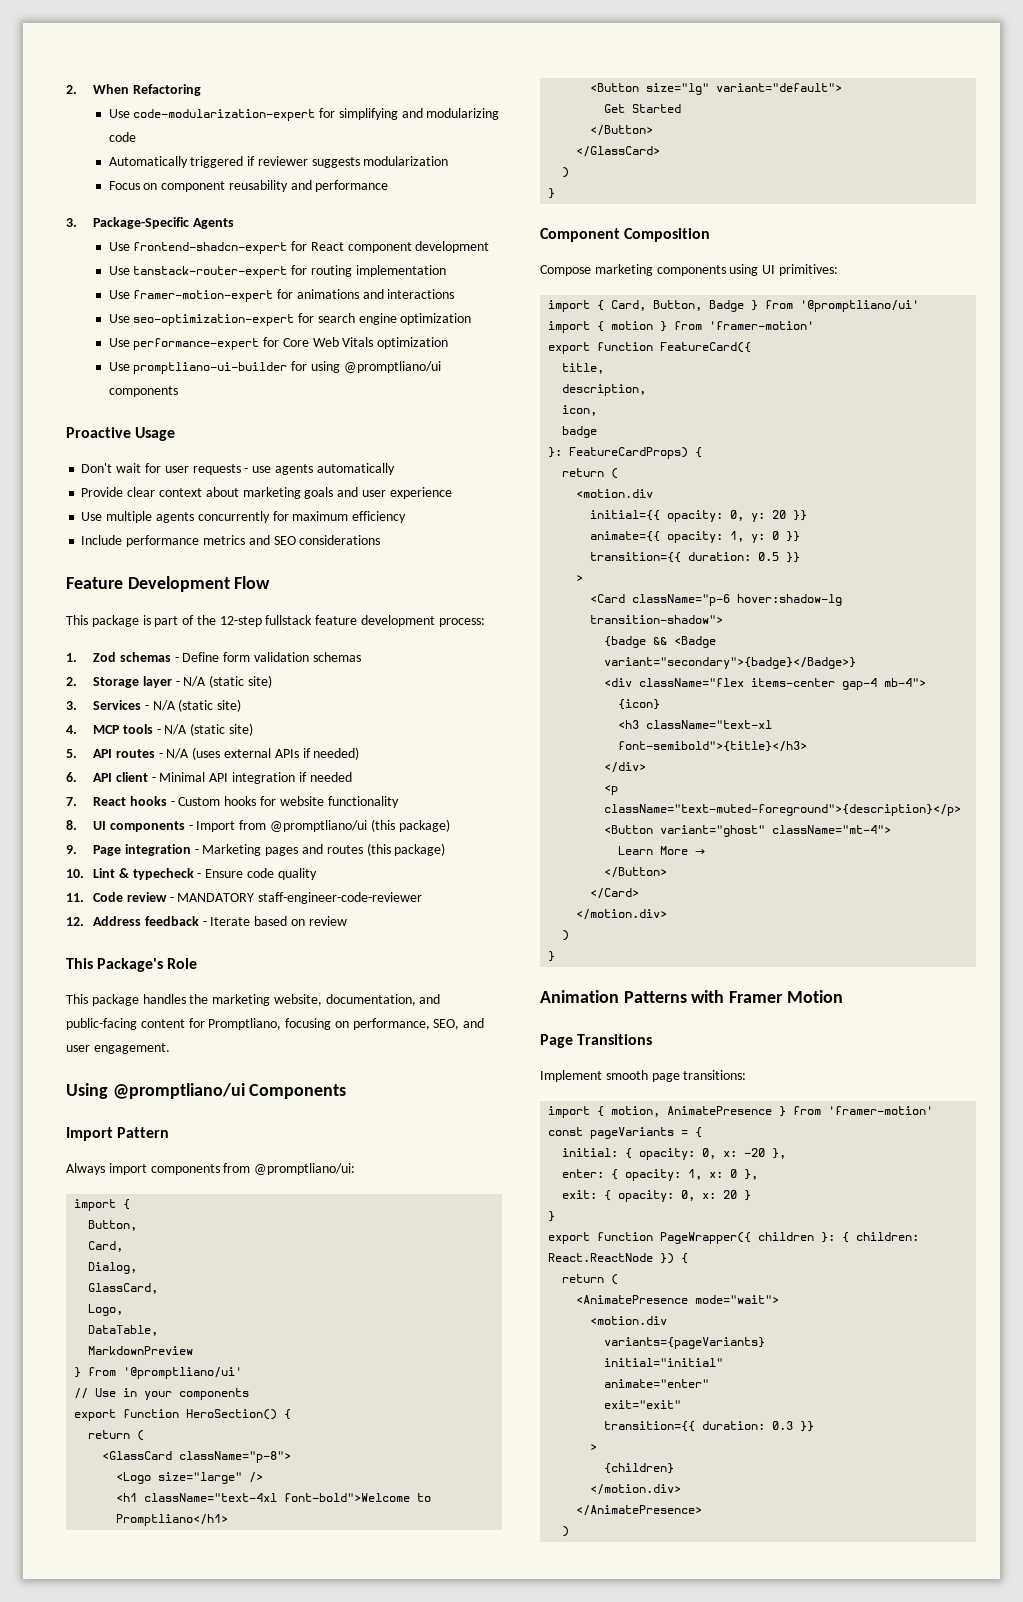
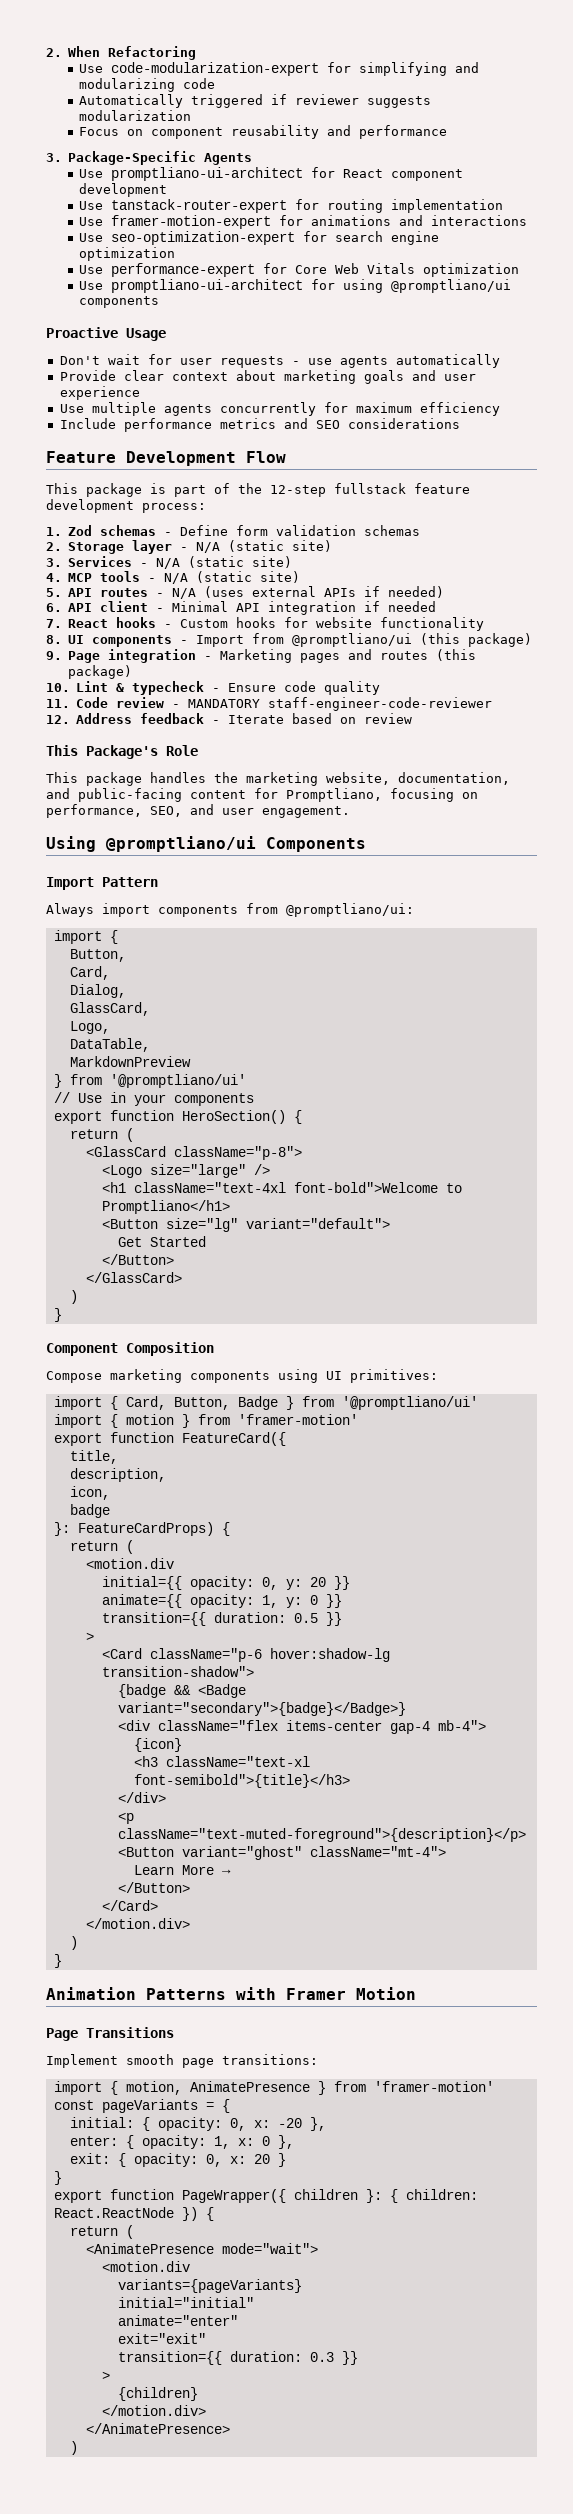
- Use frontend-shadcn-expert for React component development
+ Use promptliano-ui-architect for React component development
- Use promptliano-ui-builder for using @promptliano/ui components
+ Use promptliano-ui-architect for using @promptliano/ui components

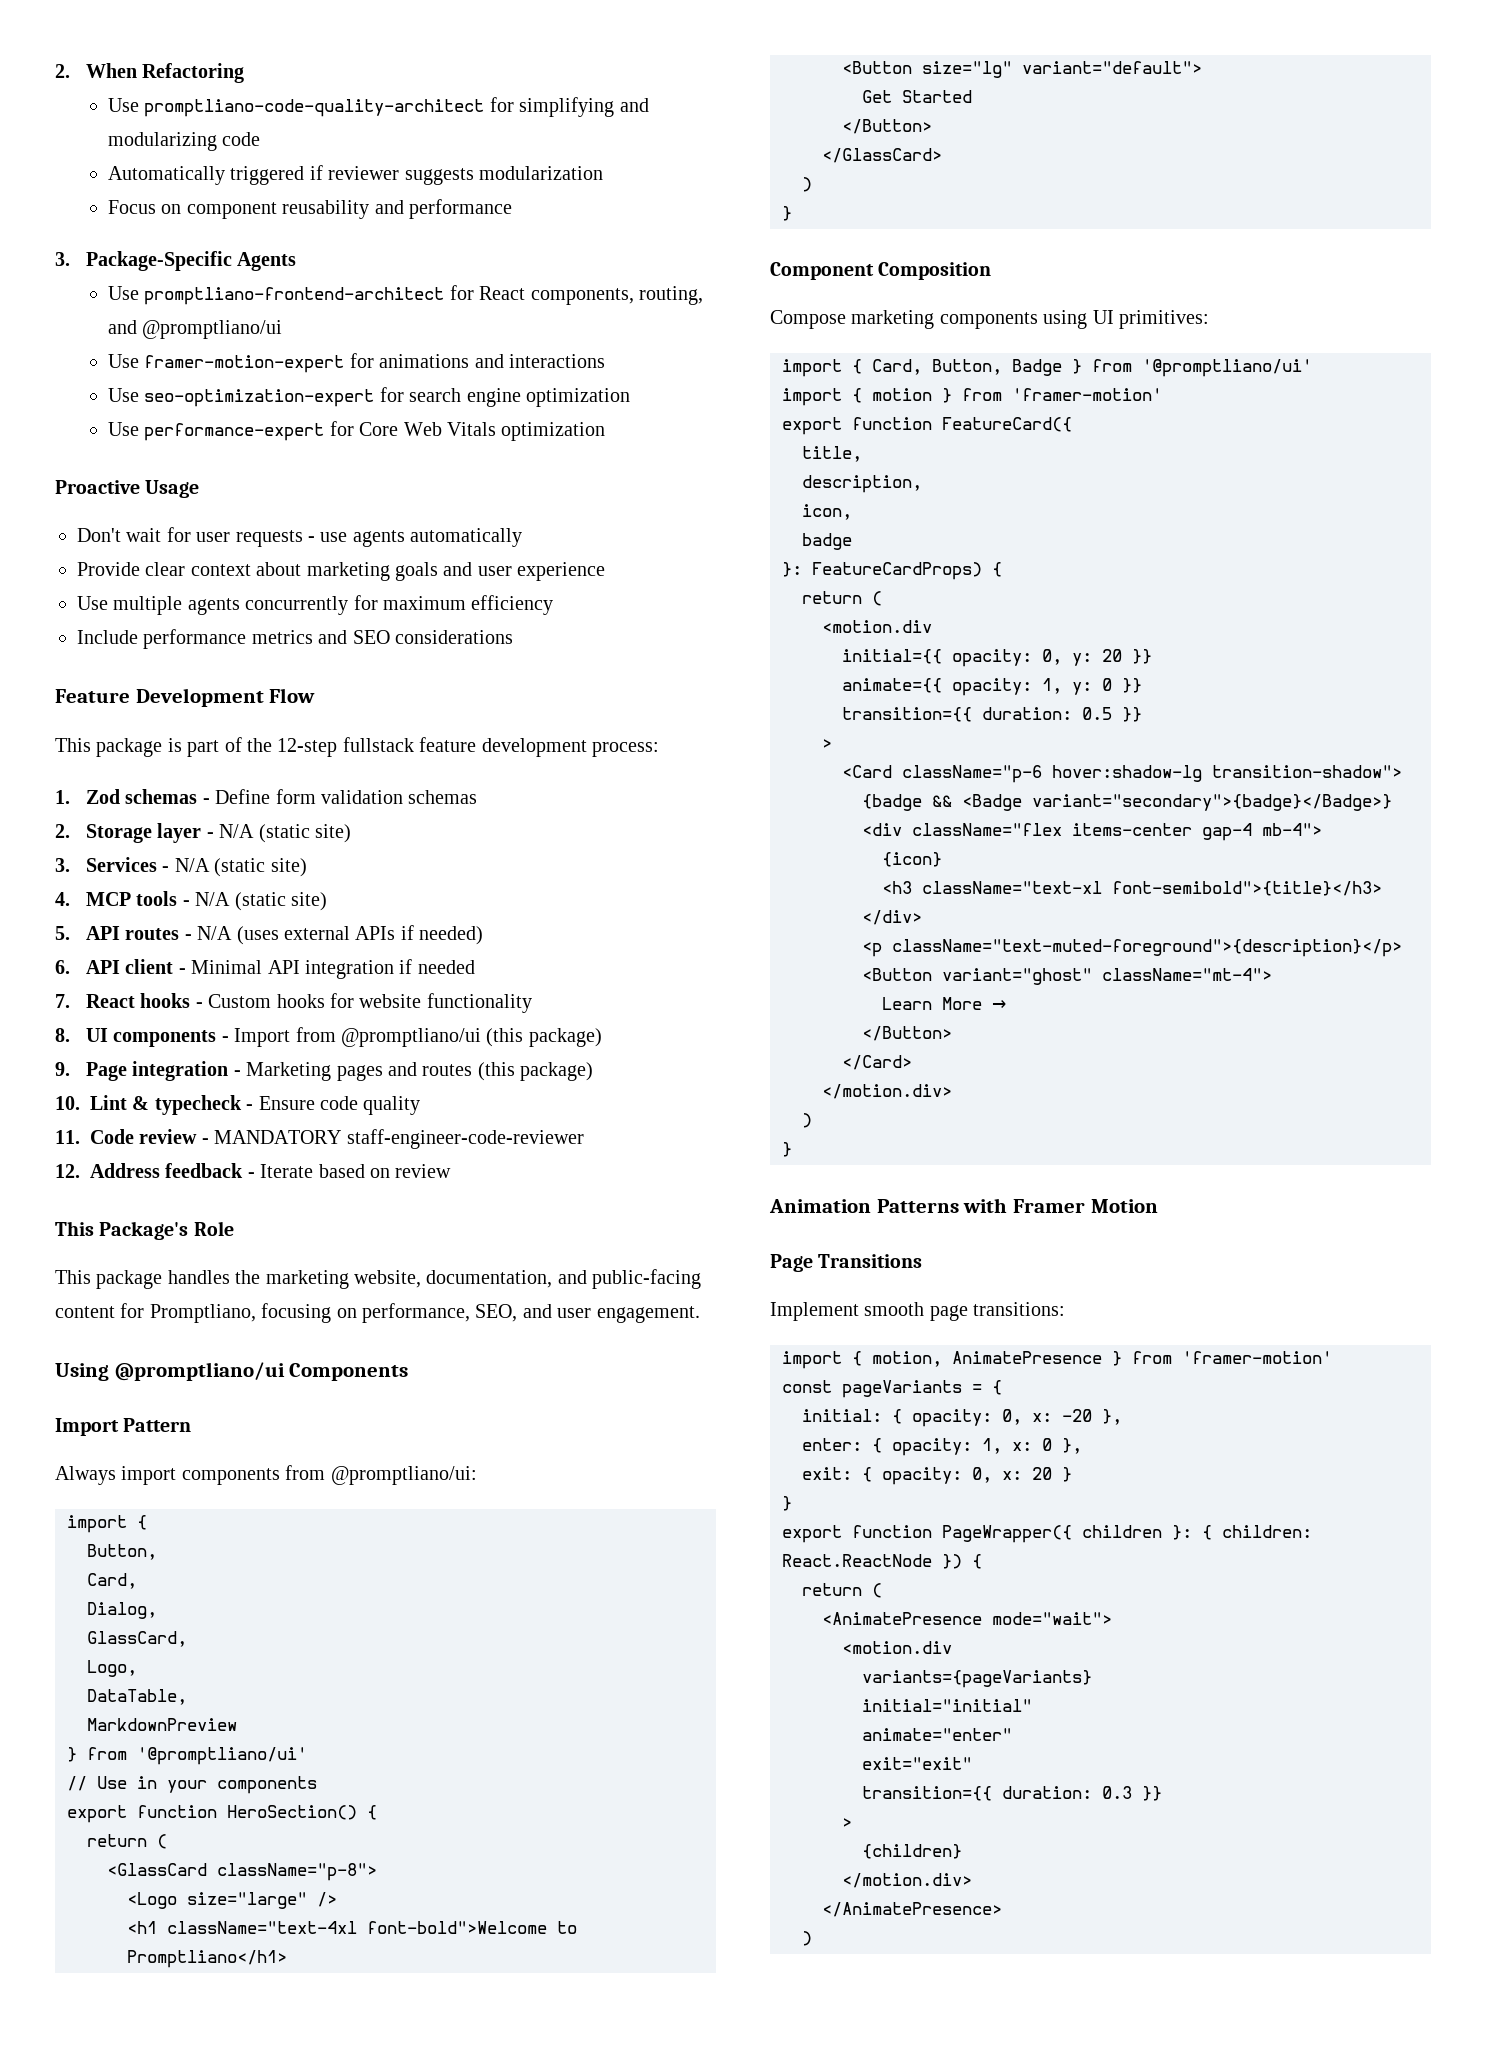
- Use code-modularization-expert for simplifying and modularizing code
+ Use promptliano-code-quality-architect for simplifying and modularizing code
- Use promptliano-ui-architect for React component development
- Use tanstack-router-expert for routing implementation
+ Use promptliano-frontend-architect for React components, routing, and @promptliano/ui
- Use promptliano-ui-architect for using @promptliano/ui components

